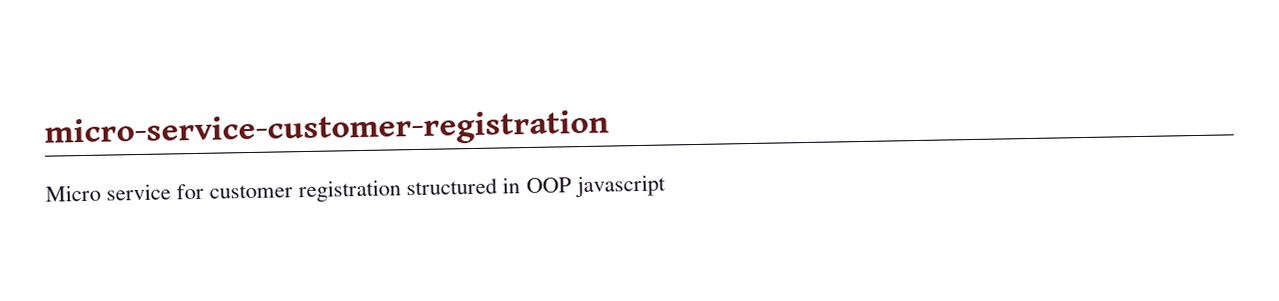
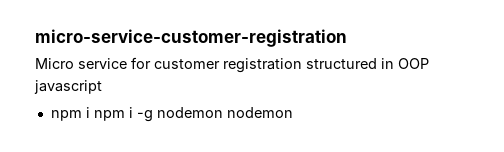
+ npm i npm i -g nodemon nodemon

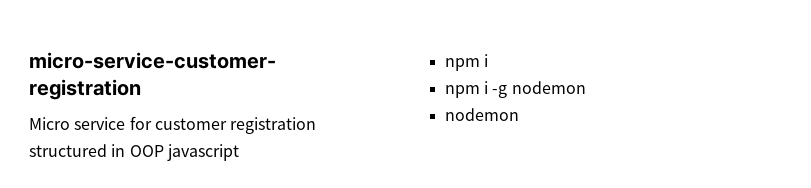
  Micro service for customer registration structured in OOP javascript
- npm i npm i -g nodemon nodemon
+ npm i
+ npm i -g nodemon
+ nodemon

